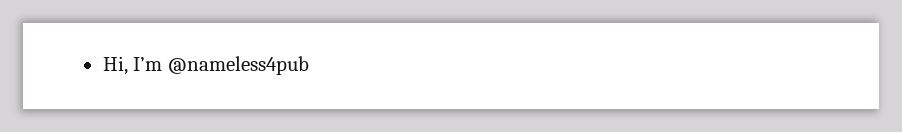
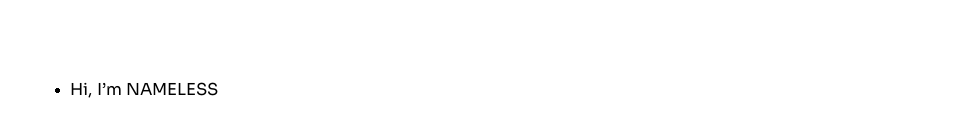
- Hi, I’m @nameless4pub
+ Hi, I’m NAMELESS

